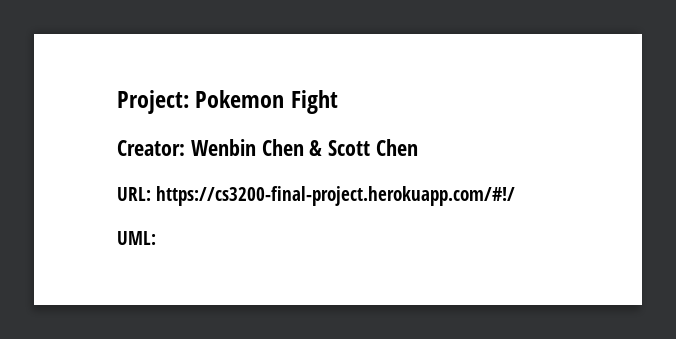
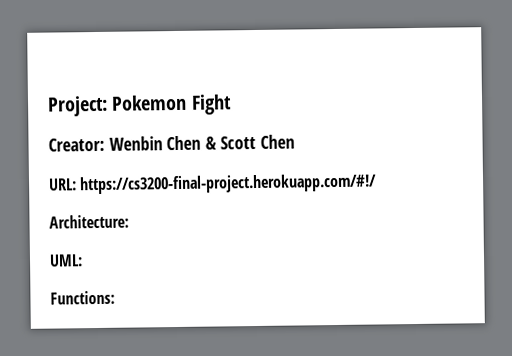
+ Architecture:
+ Functions:

